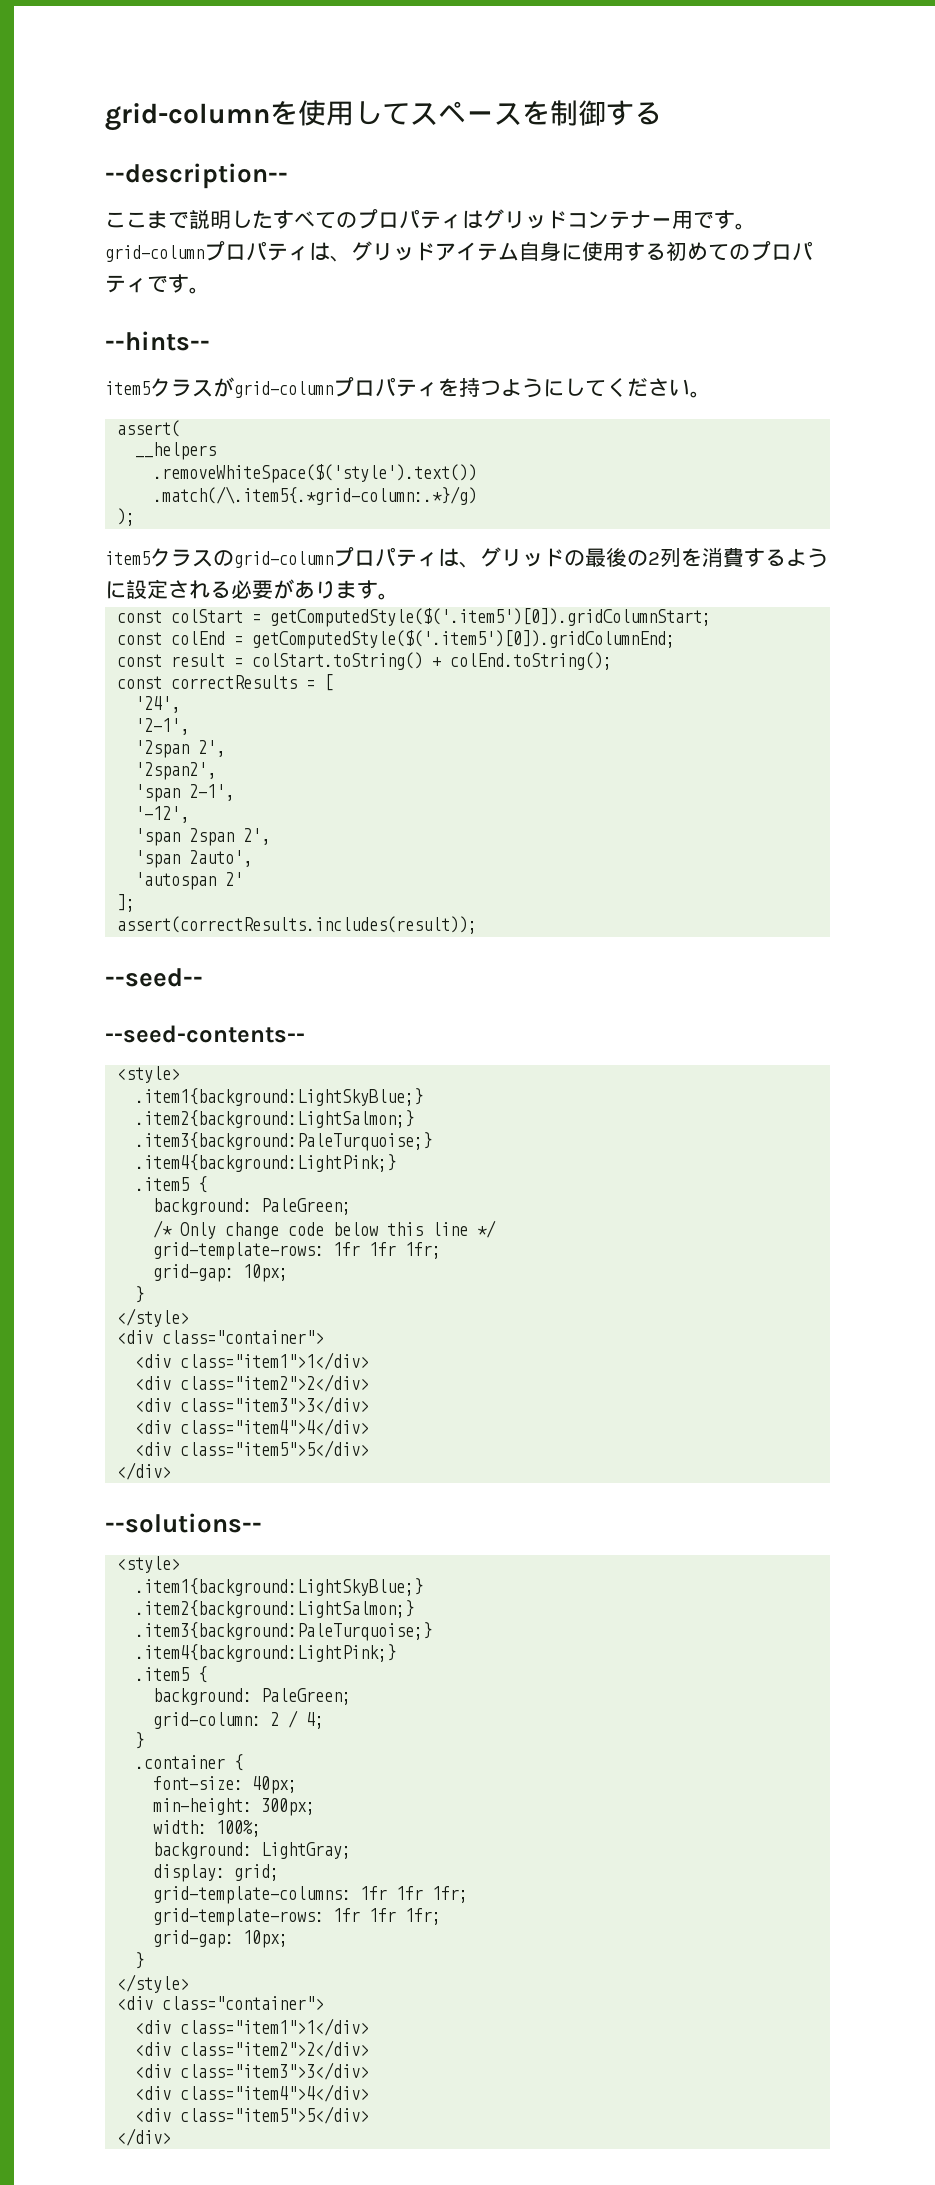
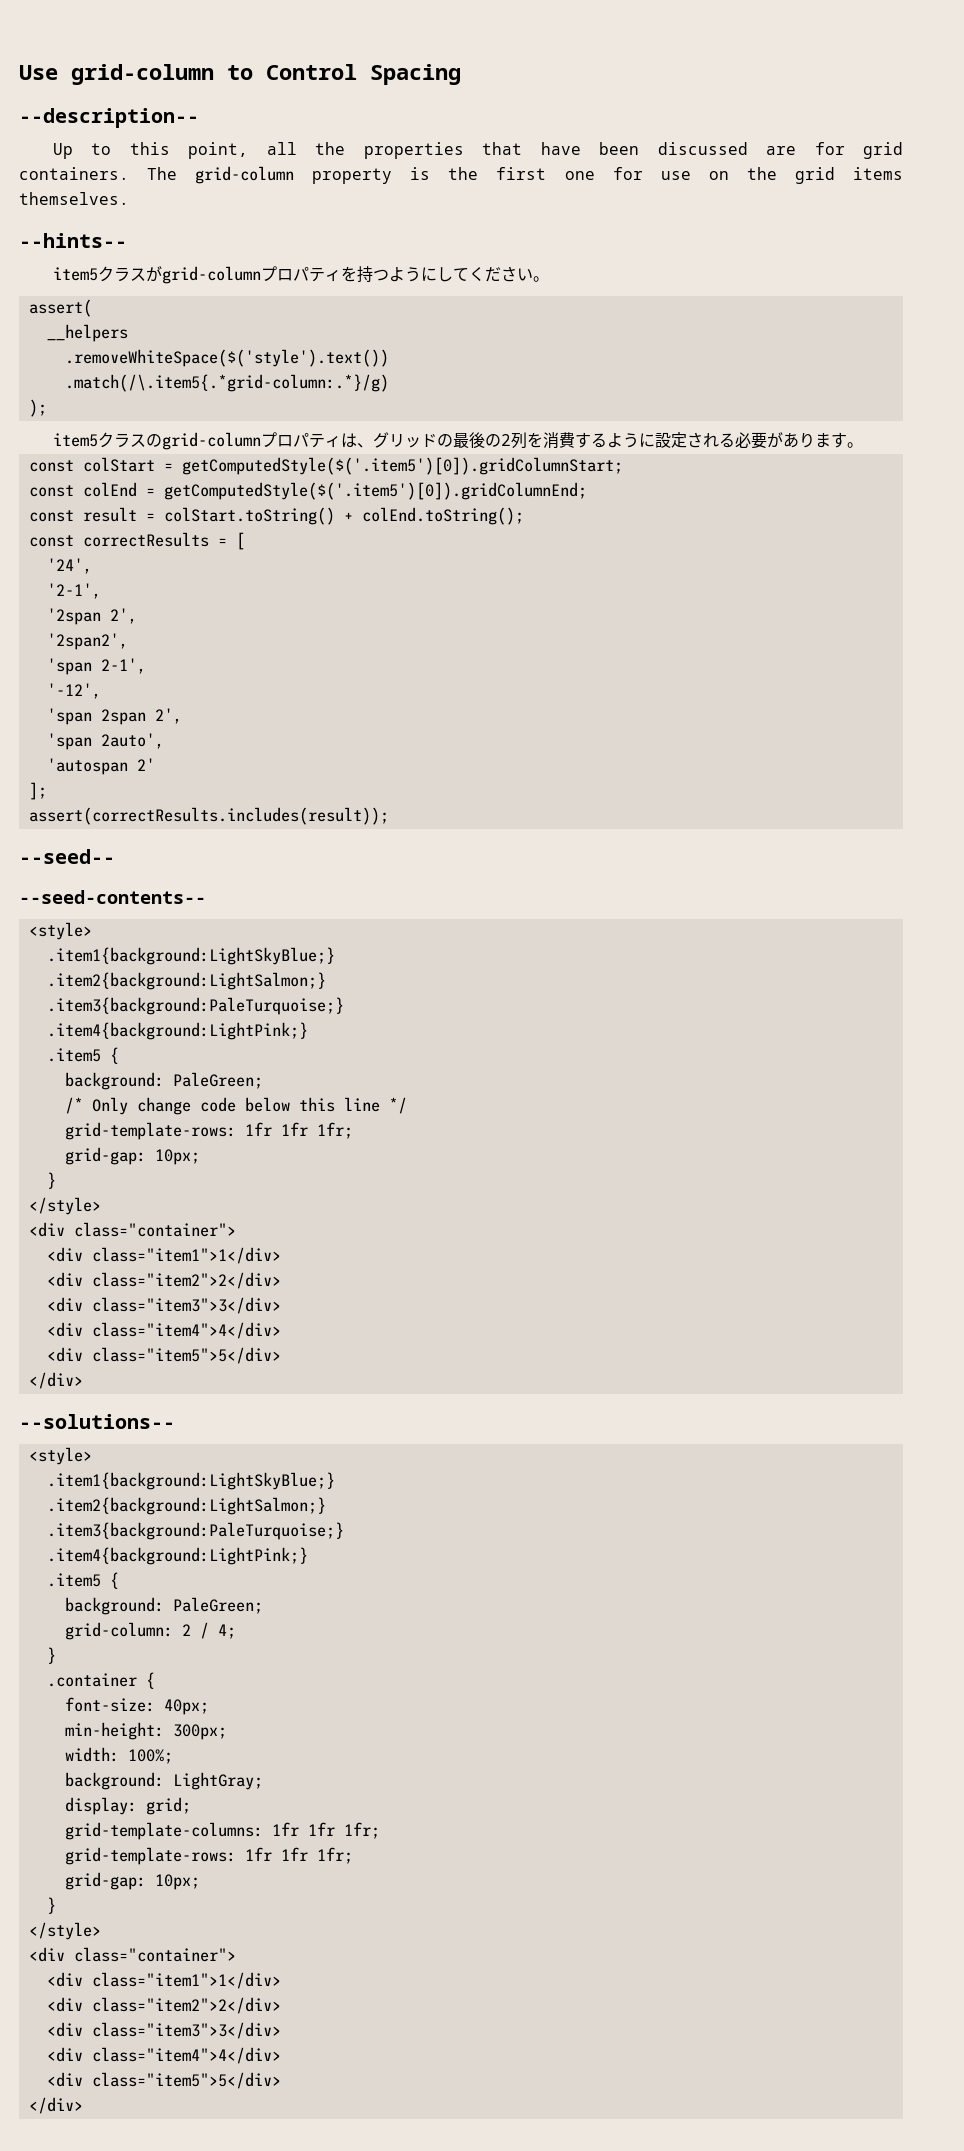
- grid-columnを使用してスペースを制御する
+ Use grid-column to Control Spacing
  --description--
- ここまで説明したすべてのプロパティはグリッドコンテナー用です。grid-columnプロパティは、グリッドアイテム自身に使用する初めてのプロパティです。
+ Up to this point, all the properties that have been discussed are for grid containers. The grid-column property is the first one for use on the grid items themselves.

